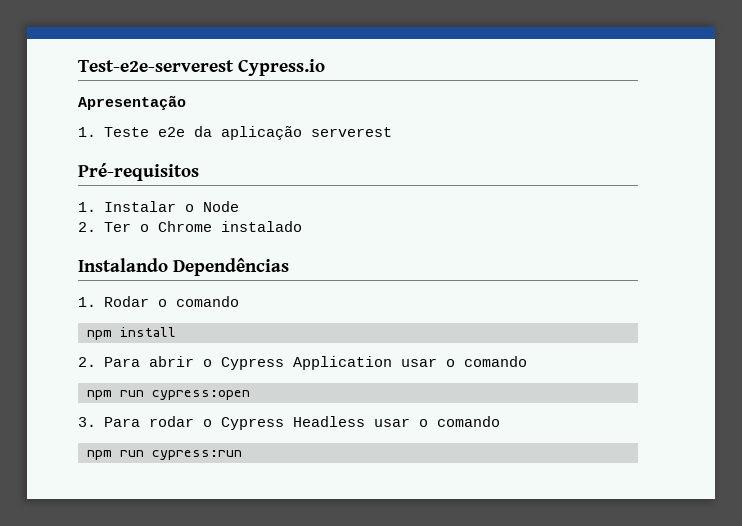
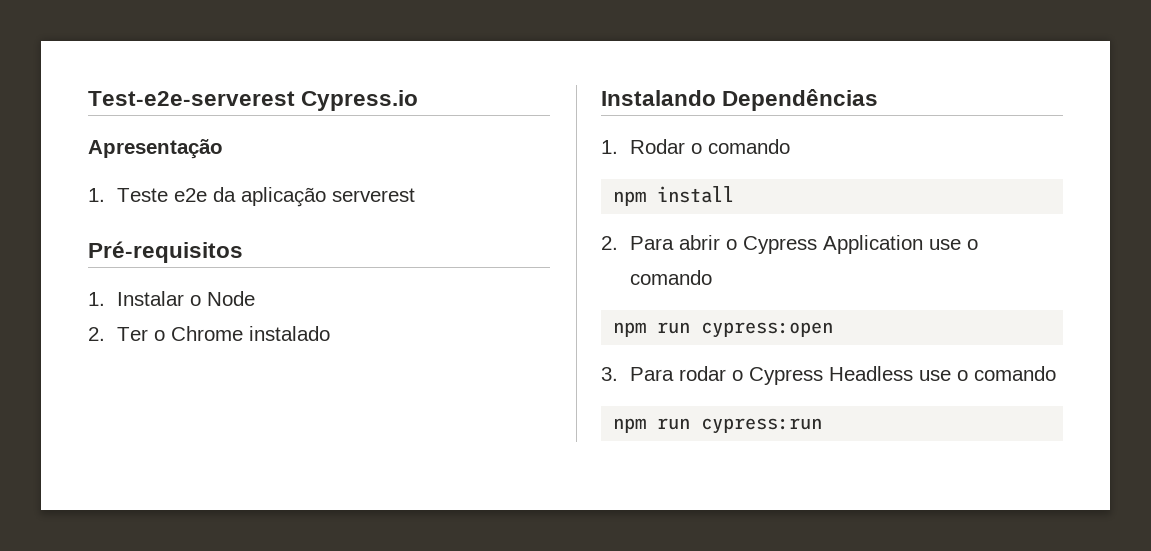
- 2. Para abrir o Cypress Application usar o comando
+ 2. Para abrir o Cypress Application use o comando
- 3. Para rodar o Cypress Headless usar o comando
+ 3. Para rodar o Cypress Headless use o comando

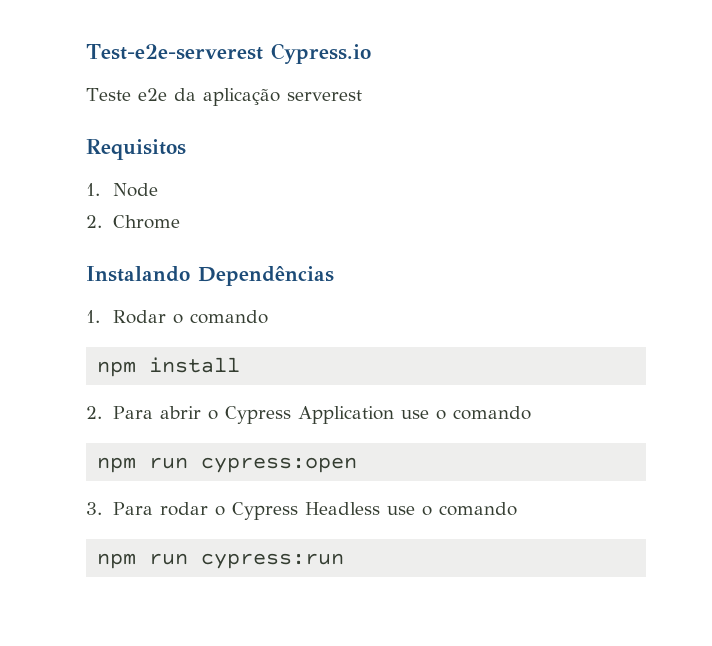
- Apresentação
- 1. Teste e2e da aplicação serverest
+ Teste e2e da aplicação serverest
- Pré-requisitos
- 1. Instalar o Node
+ Requisitos
+ 1. Node
- 2. Ter o Chrome instalado
+ 2. Chrome

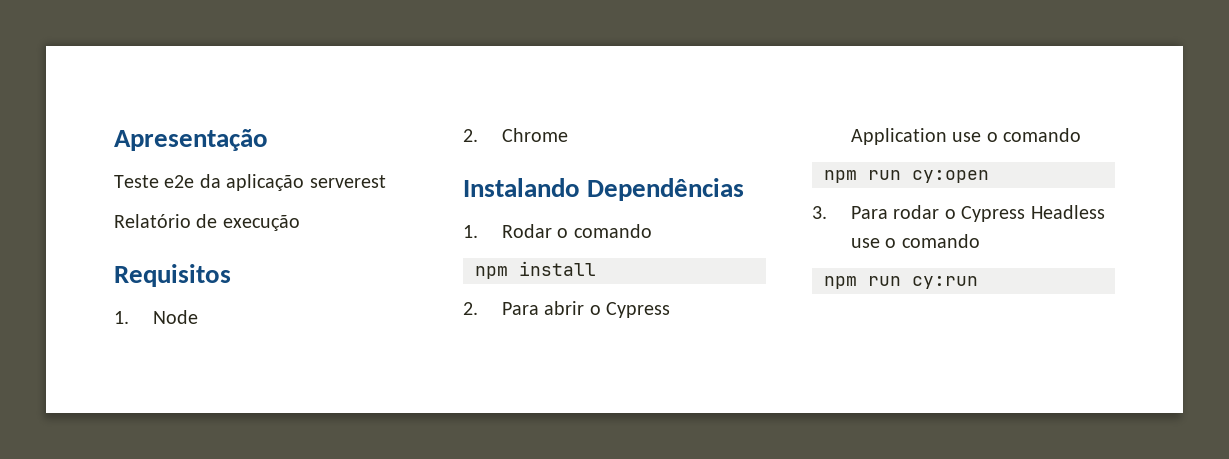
- Test-e2e-serverest Cypress.io
+ Apresentação
+ Relatório de execução
- npm run cypress:open
+ npm run cy:open
- npm run cypress:run
+ npm run cy:run

